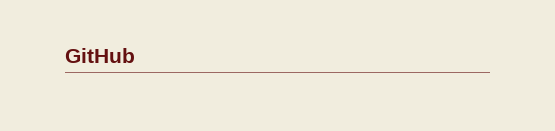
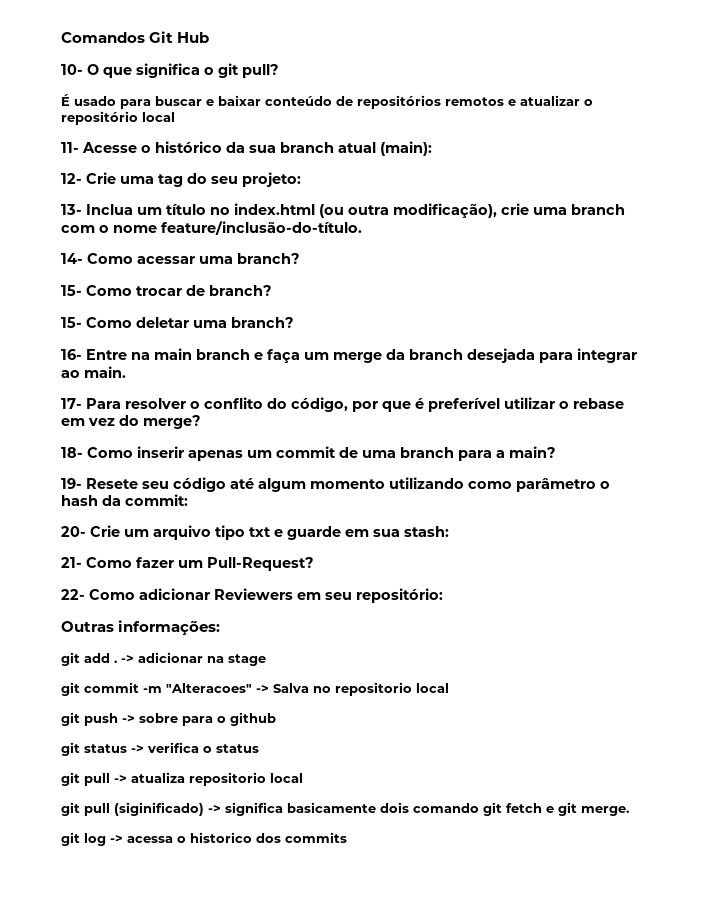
- GitHub
+ Comandos Git Hub
+ 10- O que significa o git pull?
+ É usado para buscar e baixar conteúdo de repositórios remotos e atualizar o repositório local
+ 11- Acesse o histórico da sua branch atual (main):
+ 12- Crie uma tag do seu projeto:
+ 13- Inclua um título no index.html (ou outra modificação), crie uma branch com o nome feature/inclusão-do-título.
+ 14- Como acessar uma branch?
+ 15- Como trocar de branch?
+ 15- Como deletar uma branch?
+ 16- Entre na main branch e faça um merge da branch desejada para integrar ao main.
+ 17- Para resolver o conflito do código, por que é preferível utilizar o rebase em vez do merge?
+ 18- Como inserir apenas um commit de uma branch para a main?
+ 19- Resete seu código até algum momento utilizando como parâmetro o hash da commit:
+ 20- Crie um arquivo tipo txt e guarde em sua stash:
+ 21- Como fazer um Pull-Request?
+ 22- Como adicionar Reviewers em seu repositório:
+ Outras informações:
+ git add . -> adicionar na stage
+ git commit -m "Alteracoes" -> Salva no repositorio local
+ git push -> sobre para o github
+ git status -> verifica o status
+ git pull -> atualiza repositorio local
+ git pull (siginificado) -> significa basicamente dois comando git fetch e git merge.
+ git log -> acessa o historico dos commits

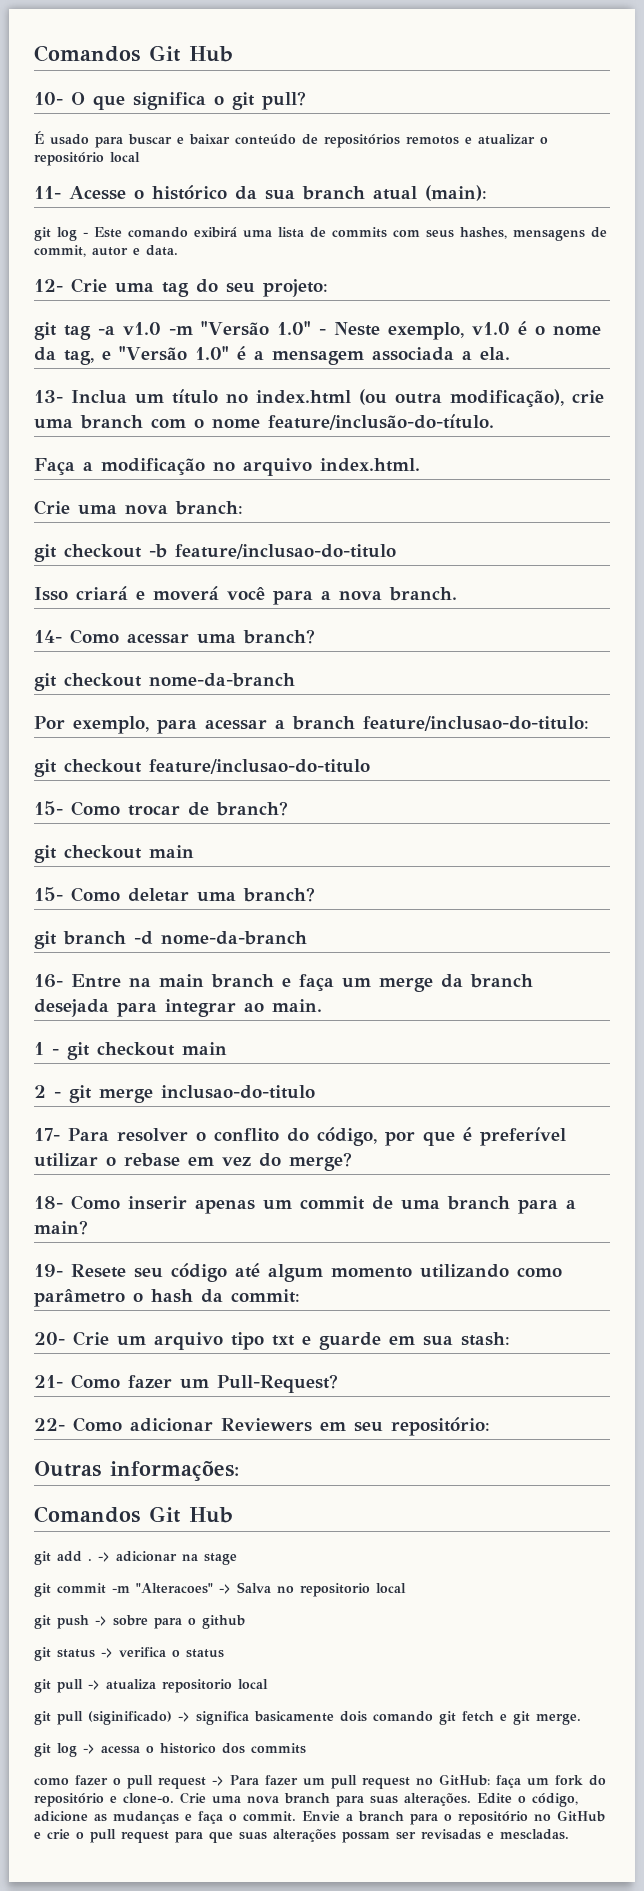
+ git log - Este comando exibirá uma lista de commits com seus hashes, mensagens de commit, autor e data.
+ git tag -a v1.0 -m "Versão 1.0" - Neste exemplo, v1.0 é o nome da tag, e "Versão 1.0" é a mensagem associada a ela.
+ Faça a modificação no arquivo index.html.
+ Crie uma nova branch:
+ git checkout -b feature/inclusao-do-titulo
+ Isso criará e moverá você para a nova branch.
+ git checkout nome-da-branch
+ Por exemplo, para acessar a branch feature/inclusao-do-titulo:
+ git checkout feature/inclusao-do-titulo
  15- Como trocar de branch?
+ git checkout main
+ git branch -d nome-da-branch
+ 1 - git checkout main
+ 2 - git merge inclusao-do-titulo
  Outras informações:
+ Comandos Git Hub
+ como fazer o pull request -> Para fazer um pull request no GitHub: faça um fork do repositório e clone-o. Crie uma nova branch para suas alterações. Edite o código, adicione as mudanças e faça o commit. Envie a branch para o repositório no GitHub e crie o pull request para que suas alterações possam ser revisadas e mescladas.

